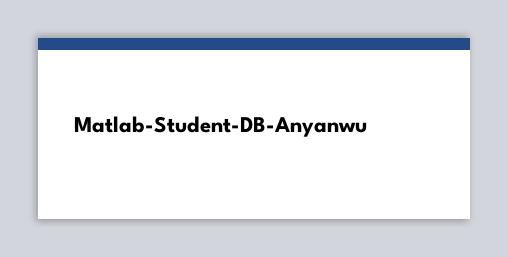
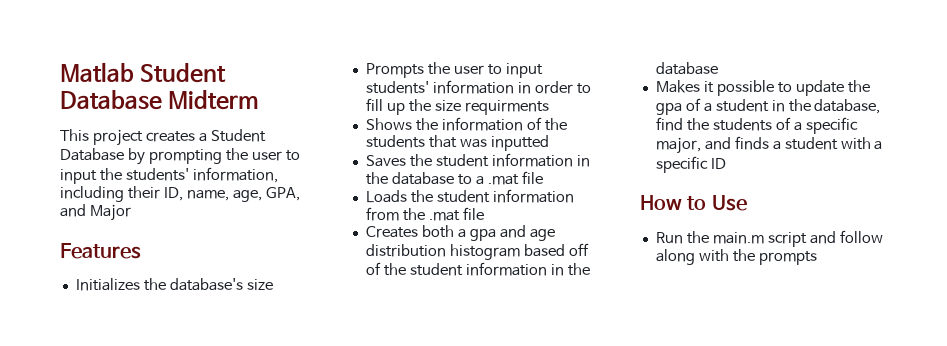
- Matlab-Student-DB-Anyanwu
+ Matlab Student Database Midterm
+ This project creates a Student Database by prompting the user to input the students' information, including their ID, name, age, GPA, and Major
+ Features
+ Initializes the database's size
+ Prompts the user to input students' information in order to fill up the size requirments
+ Shows the information of the students that was inputted
+ Saves the student information in the database to a .mat file
+ Loads the student information from the .mat file
+ Creates both a gpa and age distribution histogram based off of the student information in the database
+ Makes it possible to update the gpa of a student in the database, find the students of a specific major, and finds a student with a specific ID
+ How to Use
+ Run the main.m script and follow along with the prompts

